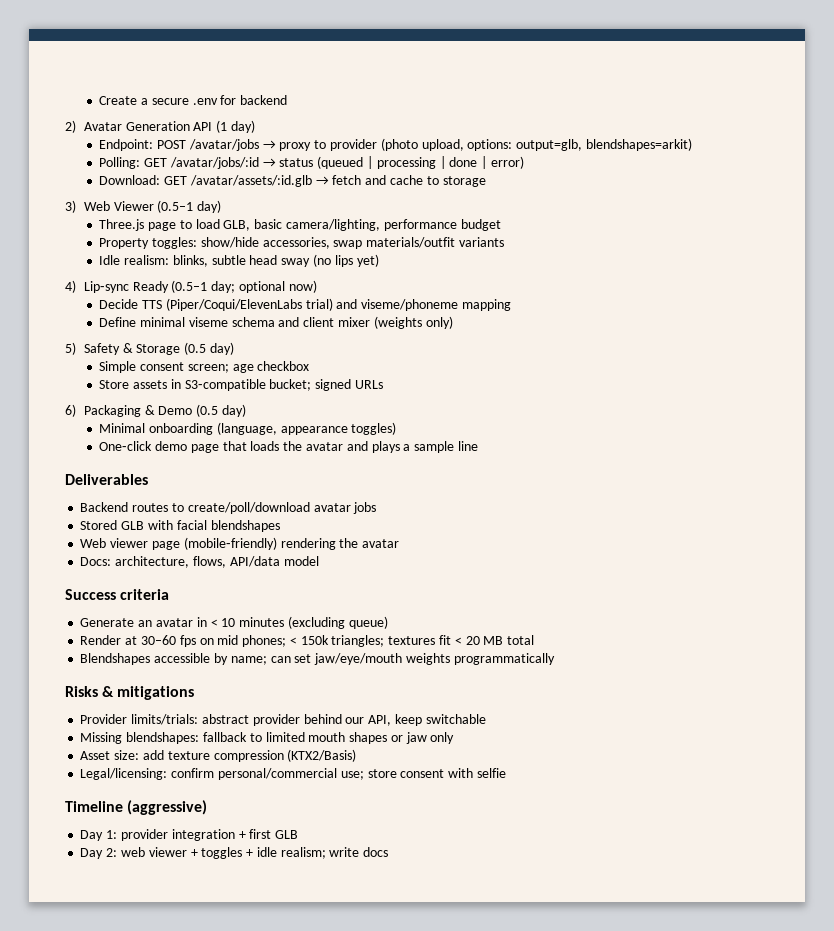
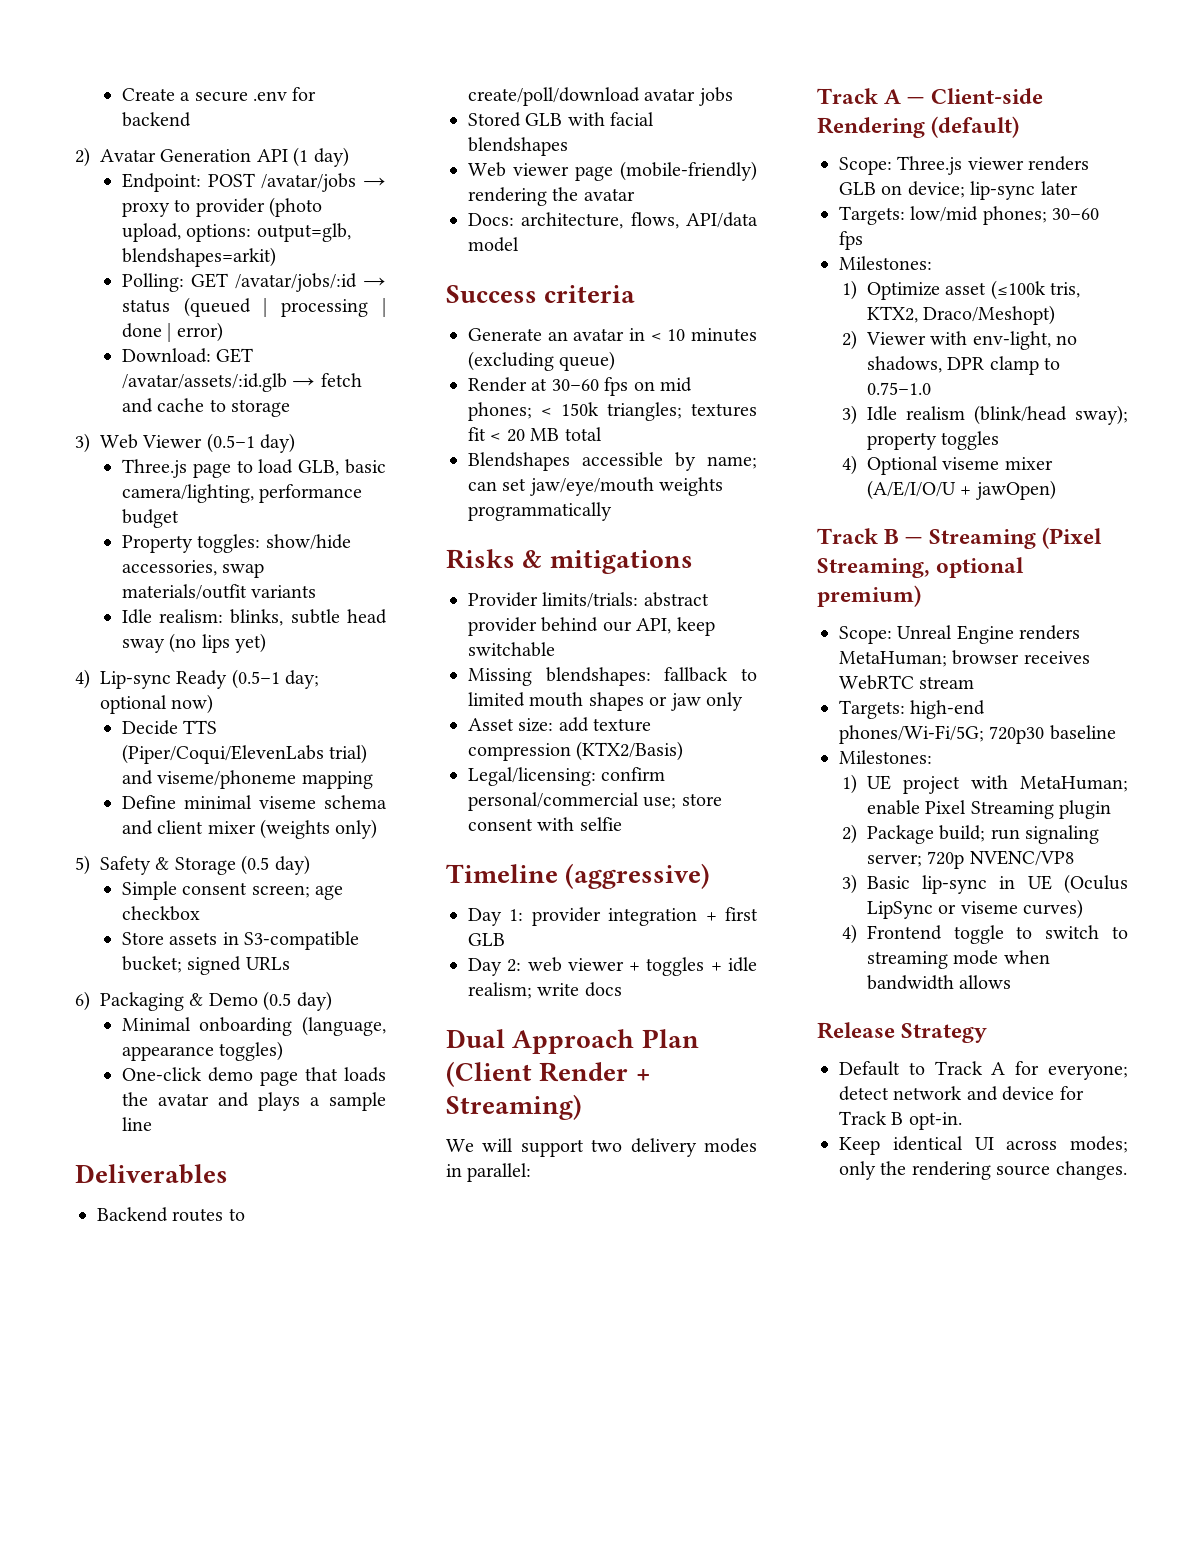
+ Dual Approach Plan (Client Render + Streaming)
+ We will support two delivery modes in parallel:
+ Track A — Client‑side Rendering (default)
+ Scope: Three.js viewer renders GLB on device; lip‑sync later
+ Targets: low/mid phones; 30–60 fps
+ Milestones:
+ 1) Optimize asset (≤100k tris, KTX2, Draco/Meshopt)
+ 2) Viewer with env‑light, no shadows, DPR clamp to 0.75–1.0
+ 3) Idle realism (blink/head sway); property toggles
+ 4) Optional viseme mixer (A/E/I/O/U + jawOpen)
+ Track B — Streaming (Pixel Streaming, optional premium)
+ Scope: Unreal Engine renders MetaHuman; browser receives WebRTC stream
+ Targets: high‑end phones/Wi‑Fi/5G; 720p30 baseline
+ Milestones:
+ 1) UE project with MetaHuman; enable Pixel Streaming plugin
+ 2) Package build; run signaling server; 720p NVENC/VP8
+ 3) Basic lip‑sync in UE (Oculus LipSync or viseme curves)
+ 4) Frontend toggle to switch to streaming mode when bandwidth allows
+ Release Strategy
+ Default to Track A for everyone; detect network and device for Track B opt‑in.
+ Keep identical UI across modes; only the rendering source changes.

